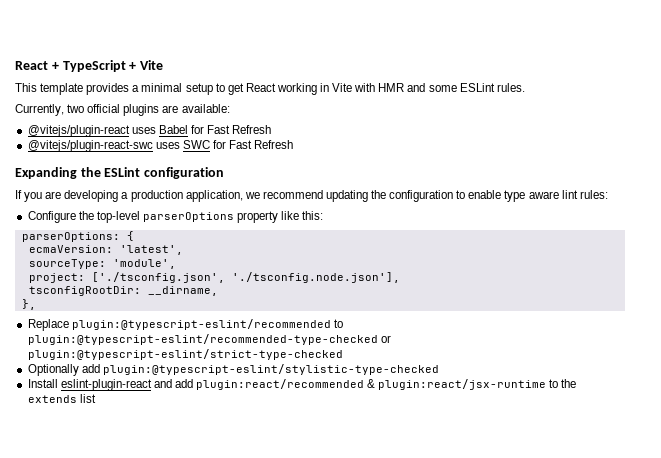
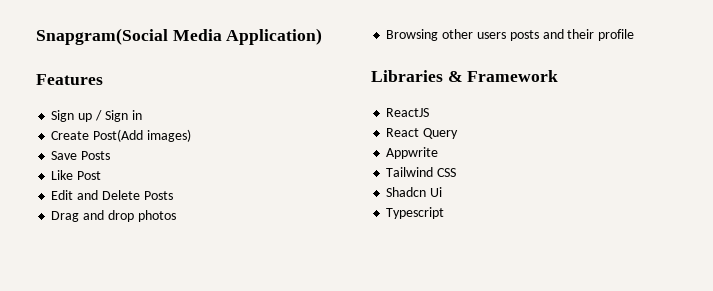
- React + TypeScript + Vite
- This template provides a minimal setup to get React working in Vite with HMR and some ESLint rules.
- Currently, two official plugins are available:
- @vitejs/plugin-react uses Babel for Fast Refresh
- @vitejs/plugin-react-swc uses SWC for Fast Refresh
- Expanding the ESLint configuration
- If you are developing a production application, we recommend updating the configuration to enable type aware lint rules:
- Configure the top-level parserOptions property like this:
- parserOptions: {
- ecmaVersion: 'latest',
- sourceType: 'module',
- project: ['./tsconfig.json', './tsconfig.node.json'],
- tsconfigRootDir: __dirname,
- },
- Replace plugin:@typescript-eslint/recommended to plugin:@typescript-eslint/recommended-type-checked or plugin:@typescript-eslint/strict-type-checked
- Optionally add plugin:@typescript-eslint/stylistic-type-checked
- Install eslint-plugin-react and add plugin:react/recommended & plugin:react/jsx-runtime to the extends list
+ Snapgram(Social Media Application)
+ Features
+ Sign up / Sign in
+ Create Post(Add images)
+ Save Posts
+ Like Post
+ Edit and Delete Posts
+ Drag and drop photos
+ Browsing other users posts and their profile
+ Libraries & Framework
+ ReactJS
+ React Query
+ Appwrite
+ Tailwind CSS
+ Shadcn Ui
+ Typescript

